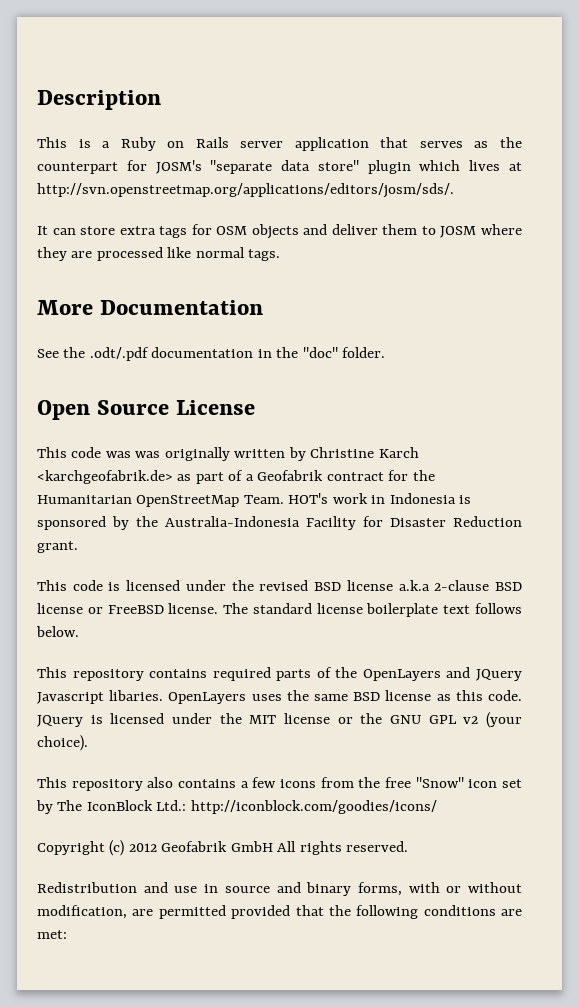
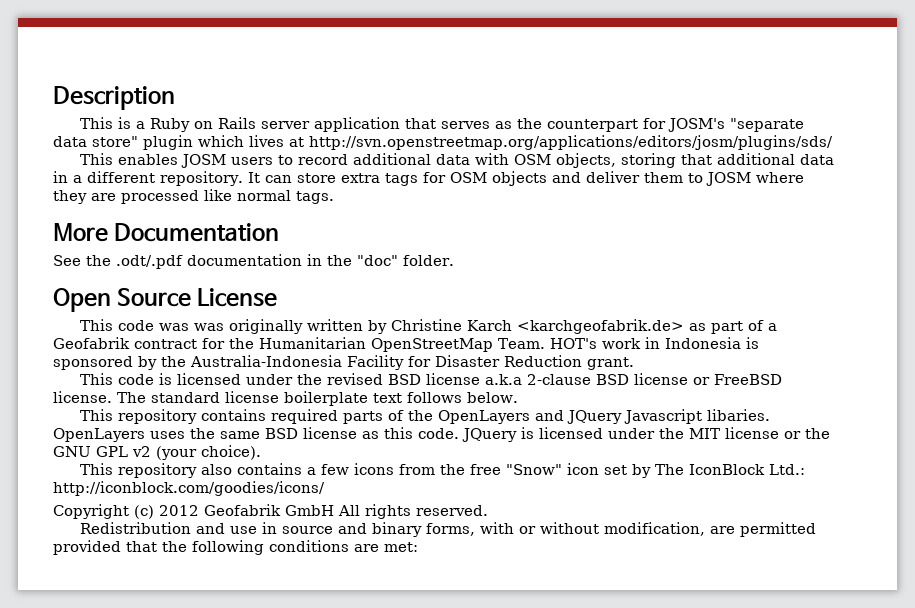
- This is a Ruby on Rails server application that serves as the counterpart for JOSM's "separate data store" plugin which lives at http://svn.openstreetmap.org/applications/editors/josm/sds/.
- It can store extra tags for OSM objects and deliver them to JOSM where they are processed like normal tags.
+ This is a Ruby on Rails server application that serves as the counterpart for JOSM's "separate data store" plugin which lives at http://svn.openstreetmap.org/applications/editors/josm/plugins/sds/
+ This enables JOSM users to record additional data with OSM objects, storing that additional data in a different repository. It can store extra tags for OSM objects and deliver them to JOSM where they are processed like normal tags.

